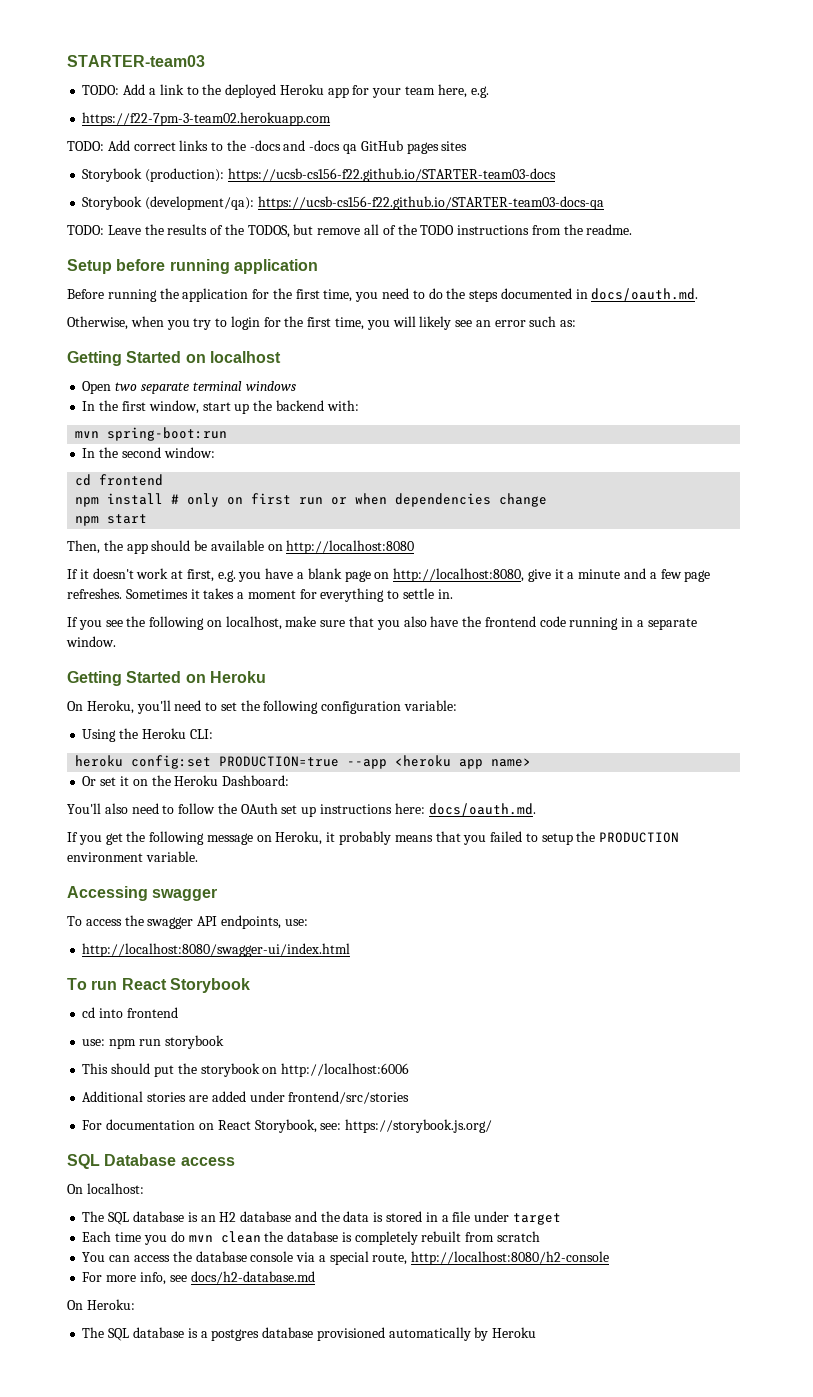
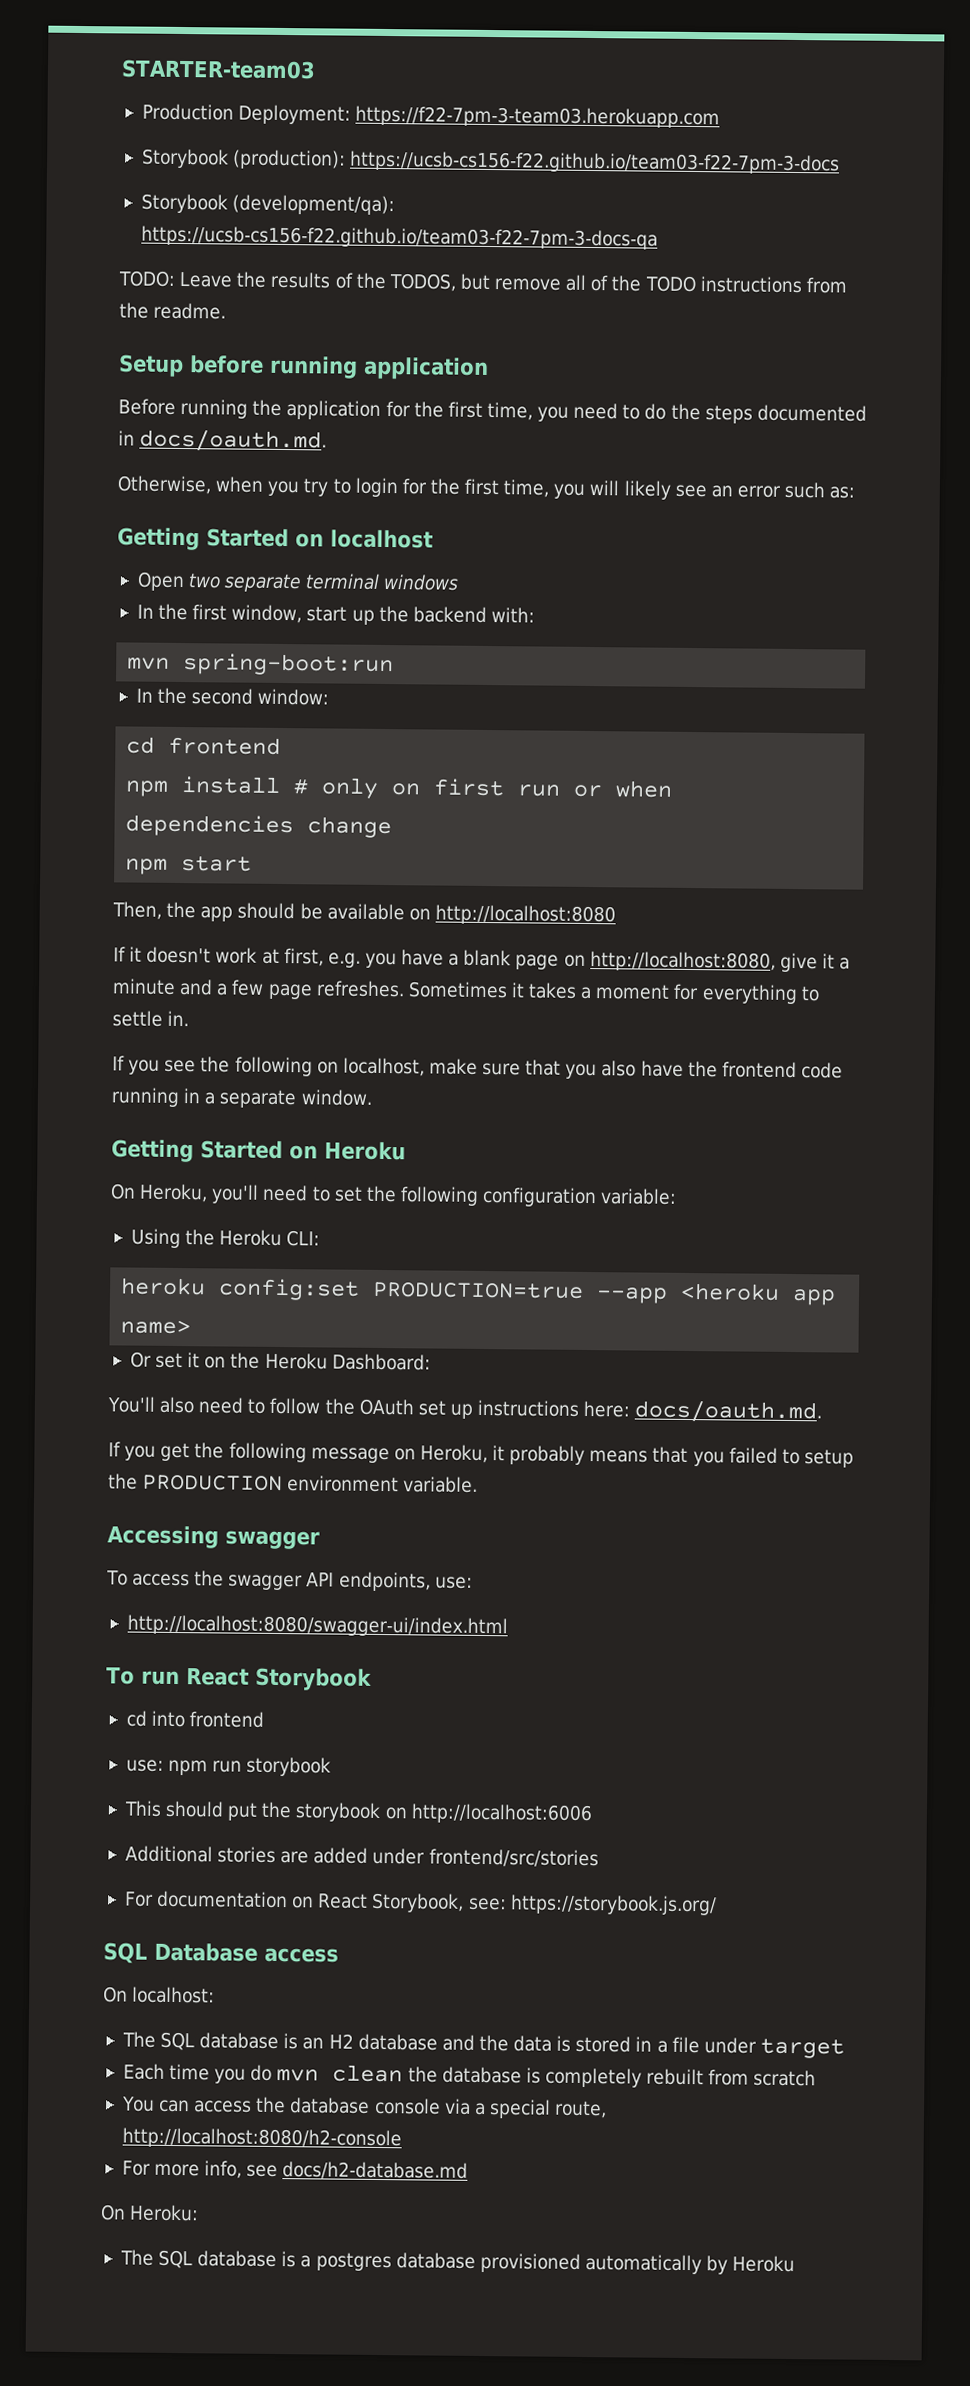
- TODO: Add a link to the deployed Heroku app for your team here, e.g.
- https://f22-7pm-3-team02.herokuapp.com
- TODO: Add correct links to the -docs and -docs qa GitHub pages sites
+ Production Deployment: https://f22-7pm-3-team03.herokuapp.com
- Storybook (production): https://ucsb-cs156-f22.github.io/STARTER-team03-docs
+ Storybook (production): https://ucsb-cs156-f22.github.io/team03-f22-7pm-3-docs
- Storybook (development/qa): https://ucsb-cs156-f22.github.io/STARTER-team03-docs-qa
+ Storybook (development/qa): https://ucsb-cs156-f22.github.io/team03-f22-7pm-3-docs-qa

